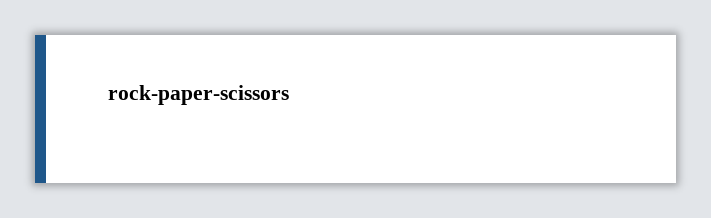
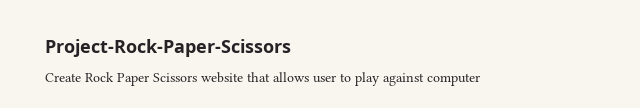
- rock-paper-scissors
+ Project-Rock-Paper-Scissors
+ Create Rock Paper Scissors website that allows user to play against computer

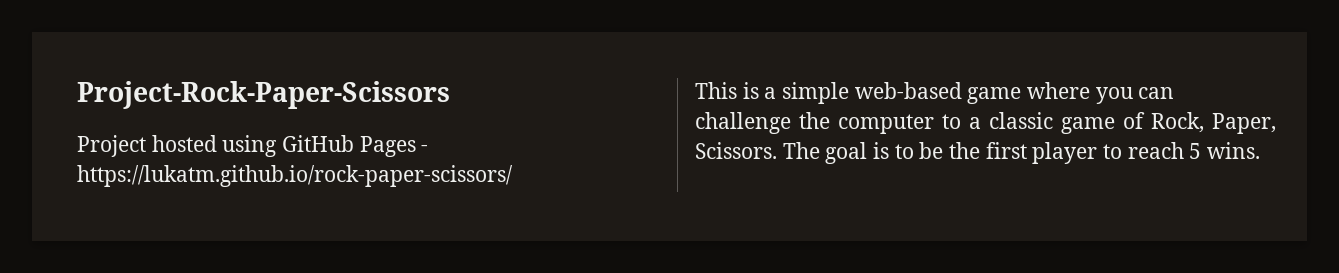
- Create Rock Paper Scissors website that allows user to play against computer
+ Project hosted using GitHub Pages - https://lukatm.github.io/rock-paper-scissors/
+ This is a simple web-based game where you can challenge the computer to a classic game of Rock, Paper, Scissors. The goal is to be the first player to reach 5 wins.

